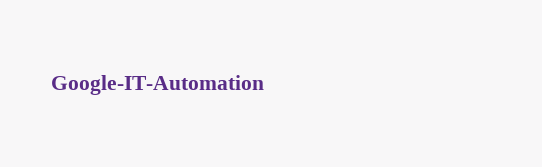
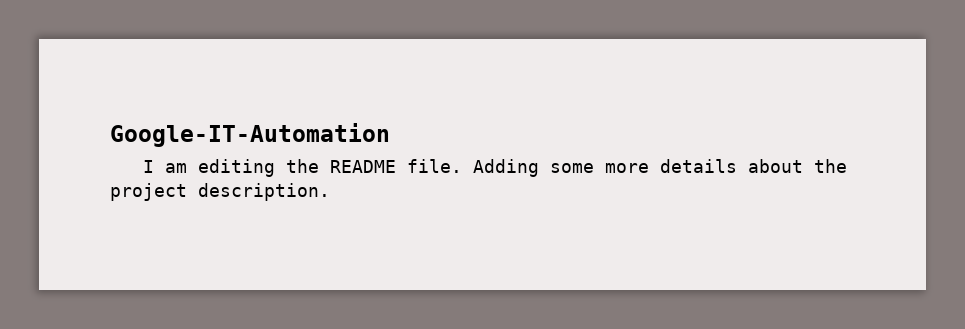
+ I am editing the README file. Adding some more details about the project description.

